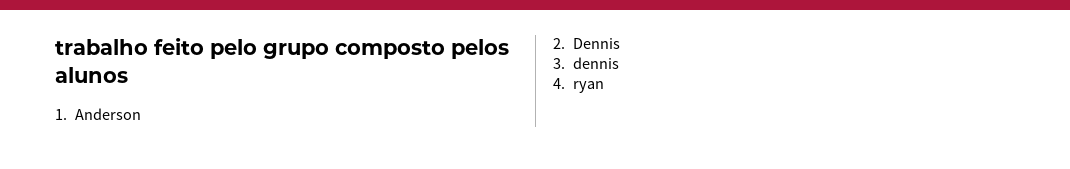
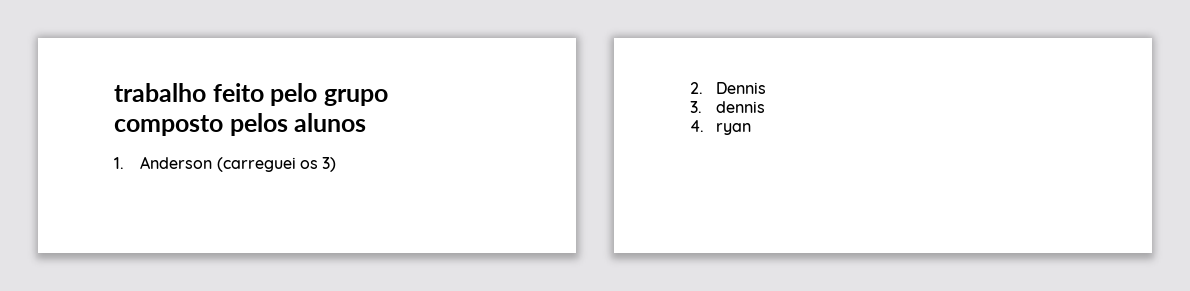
- 1. Anderson
+ 1. Anderson (carreguei os 3)

